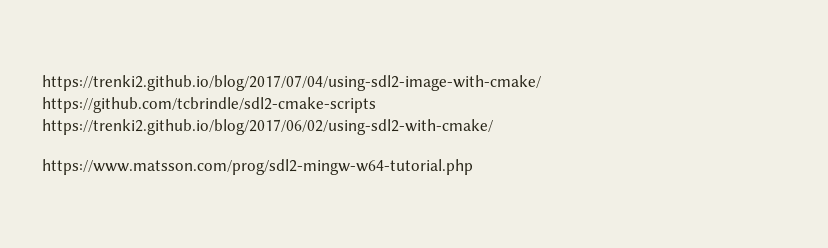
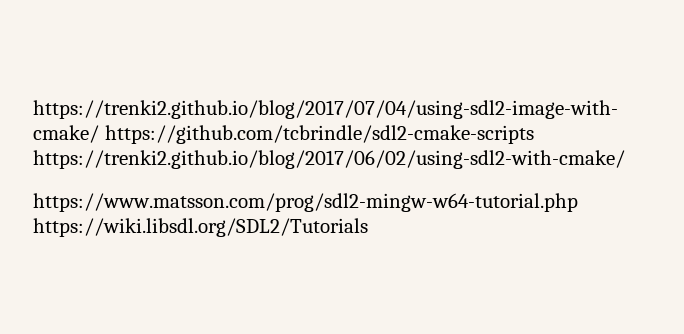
- https://www.matsson.com/prog/sdl2-mingw-w64-tutorial.php
+ https://www.matsson.com/prog/sdl2-mingw-w64-tutorial.php https://wiki.libsdl.org/SDL2/Tutorials

